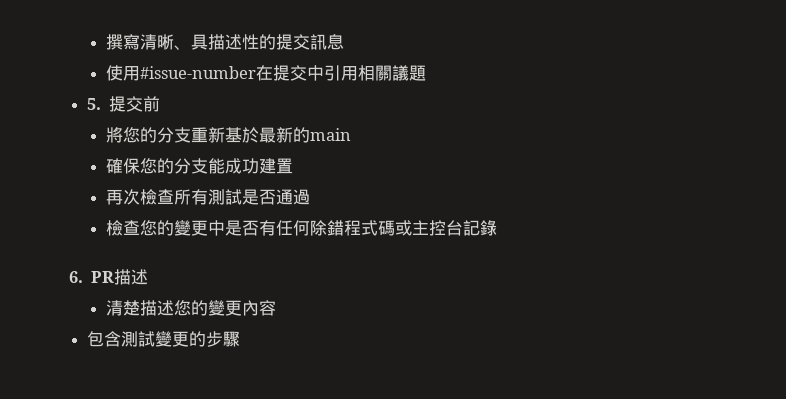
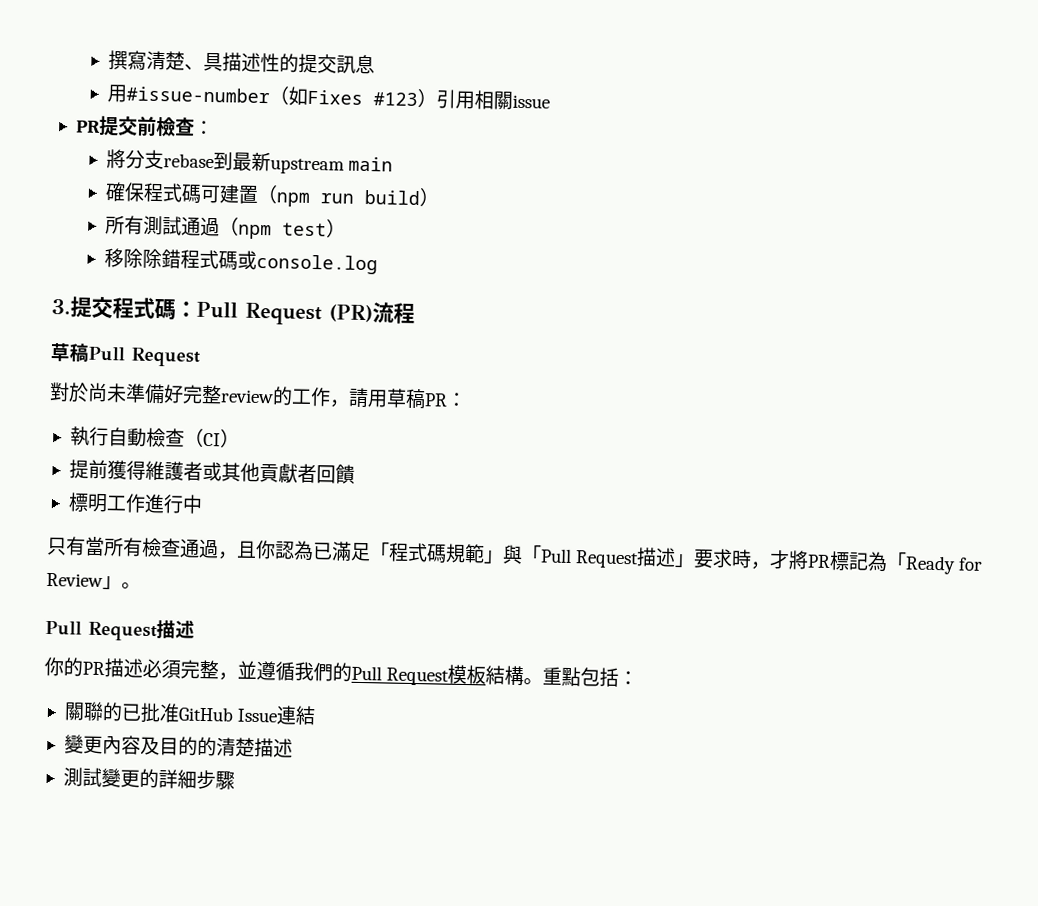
- 撰寫清晰、具描述性的提交訊息
+ 撰寫清楚、具描述性的提交訊息
- 使用#issue-number在提交中引用相關議題
- 5.提交前
- 將您的分支重新基於最新的main
- 確保您的分支能成功建置
- 再次檢查所有測試是否通過
- 檢查您的變更中是否有任何除錯程式碼或主控台記錄
- 6. PR描述
- 清楚描述您的變更內容
- 包含測試變更的步驟
+ 用#issue-number（如Fixes #123）引用相關issue
+ PR提交前檢查：
+ 將分支rebase到最新upstream main
+ 確保程式碼可建置（npm run build）
+ 所有測試通過（npm test）
+ 移除除錯程式碼或console.log
+ 3.提交程式碼：Pull Request (PR)流程
+ 草稿Pull Request
+ 對於尚未準備好完整review的工作，請用草稿PR：
+ 執行自動檢查（CI）
+ 提前獲得維護者或其他貢獻者回饋
+ 標明工作進行中
+ 只有當所有檢查通過，且你認為已滿足「程式碼規範」與「Pull Request描述」要求時，才將PR標記為「Ready for Review」。
+ Pull Request描述
+ 你的PR描述必須完整，並遵循我們的Pull Request模板結構。重點包括：
+ 關聯的已批准GitHub Issue連結
+ 變更內容及目的的清楚描述
+ 測試變更的詳細步驟

